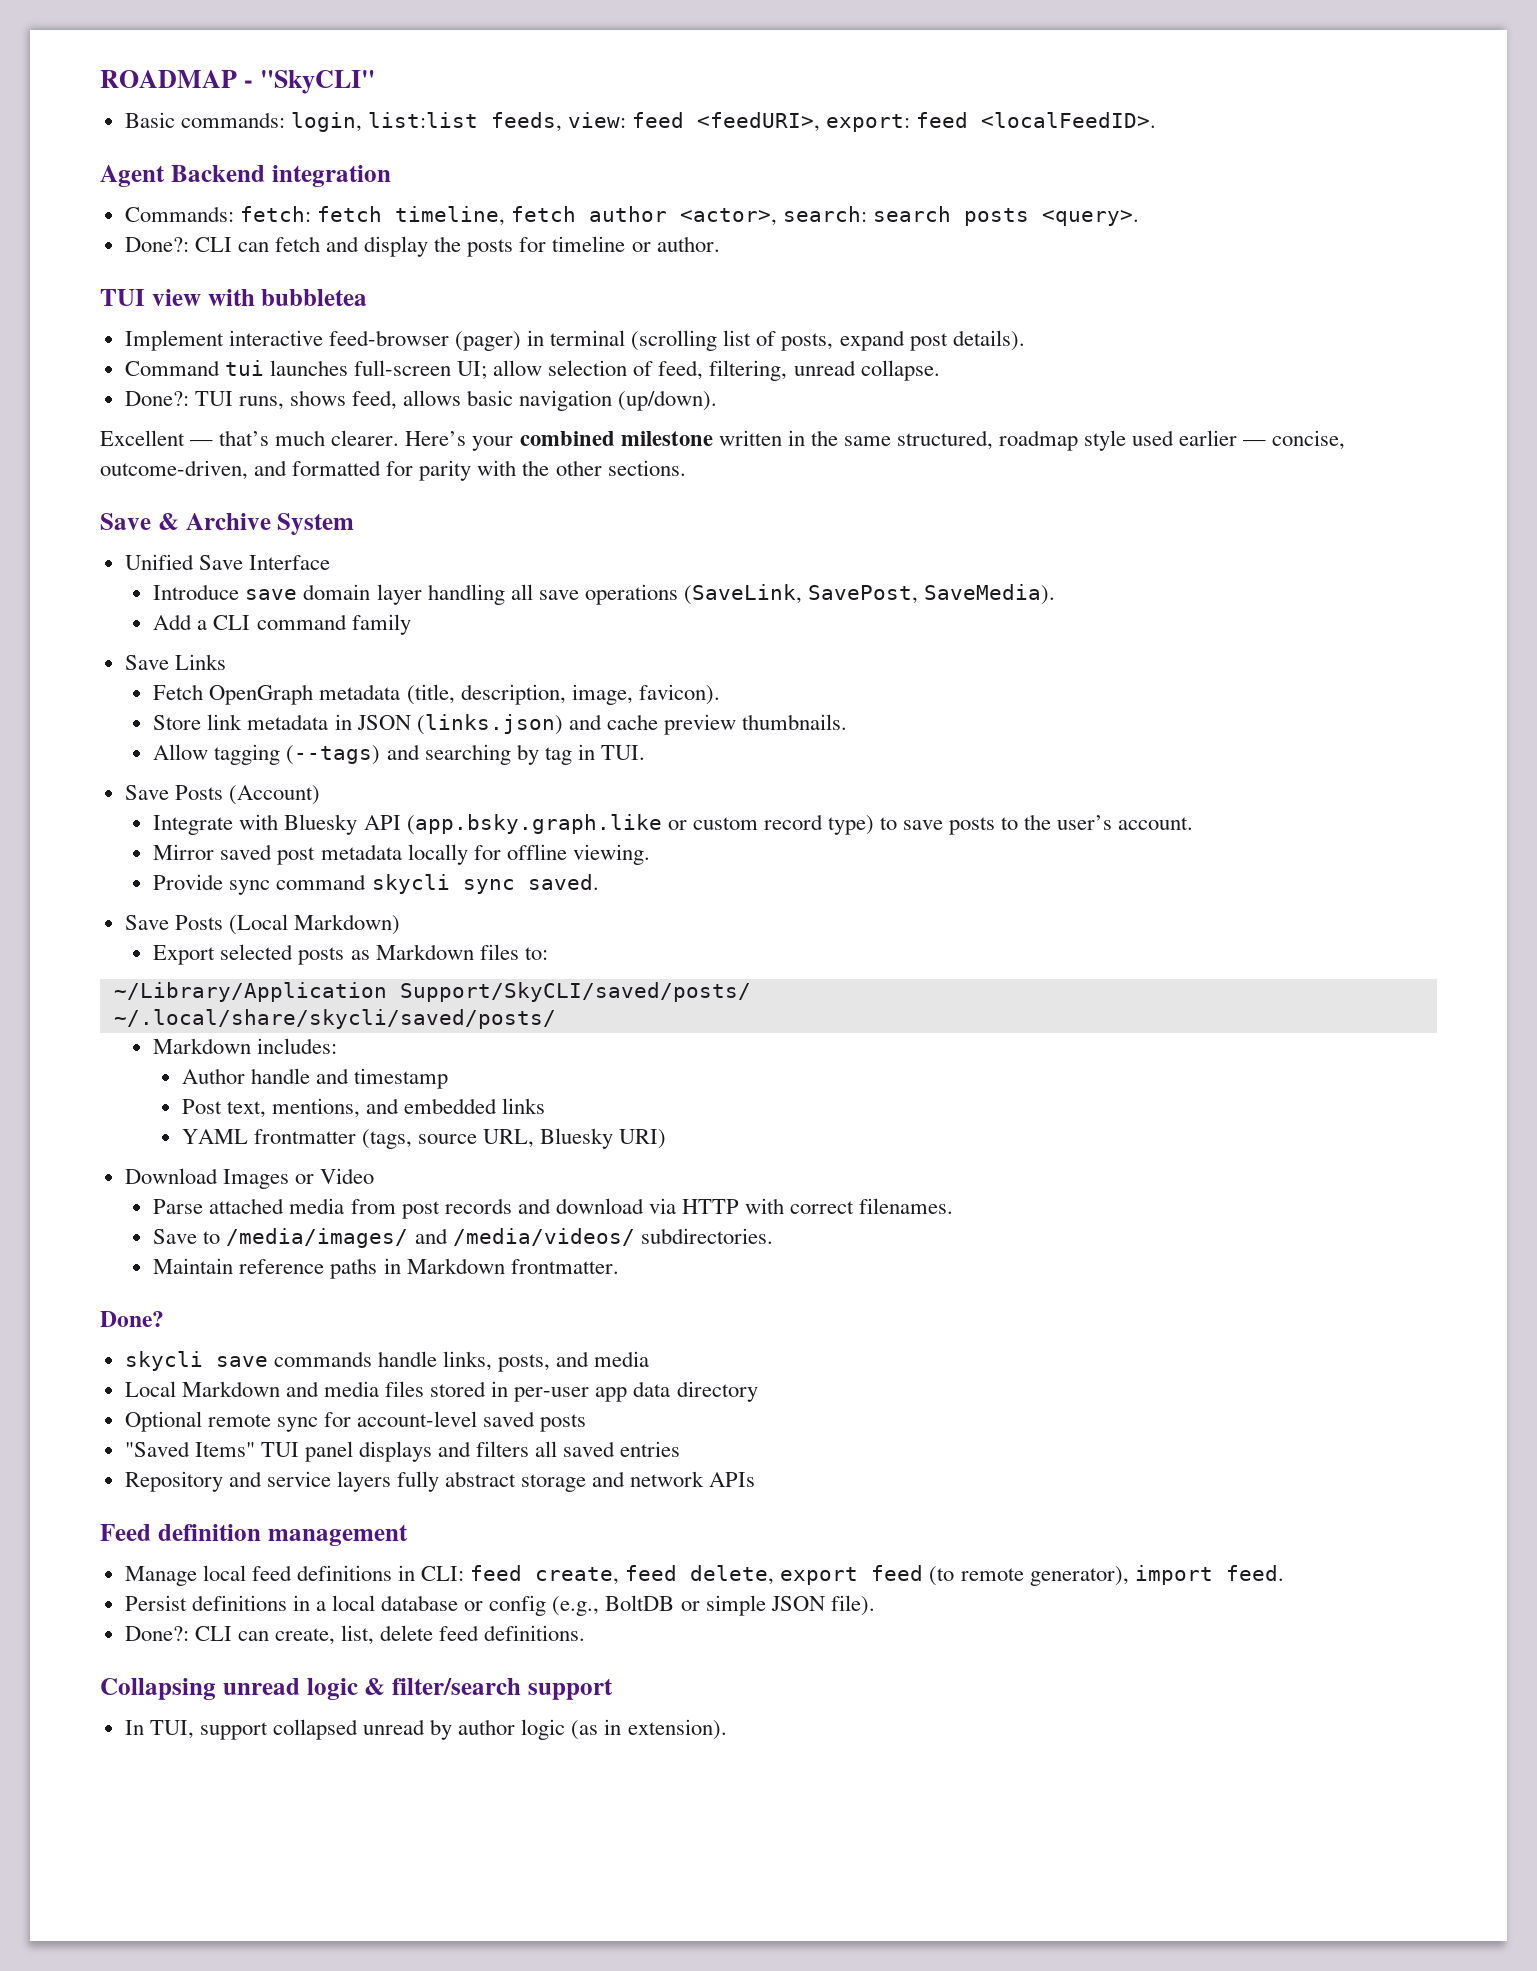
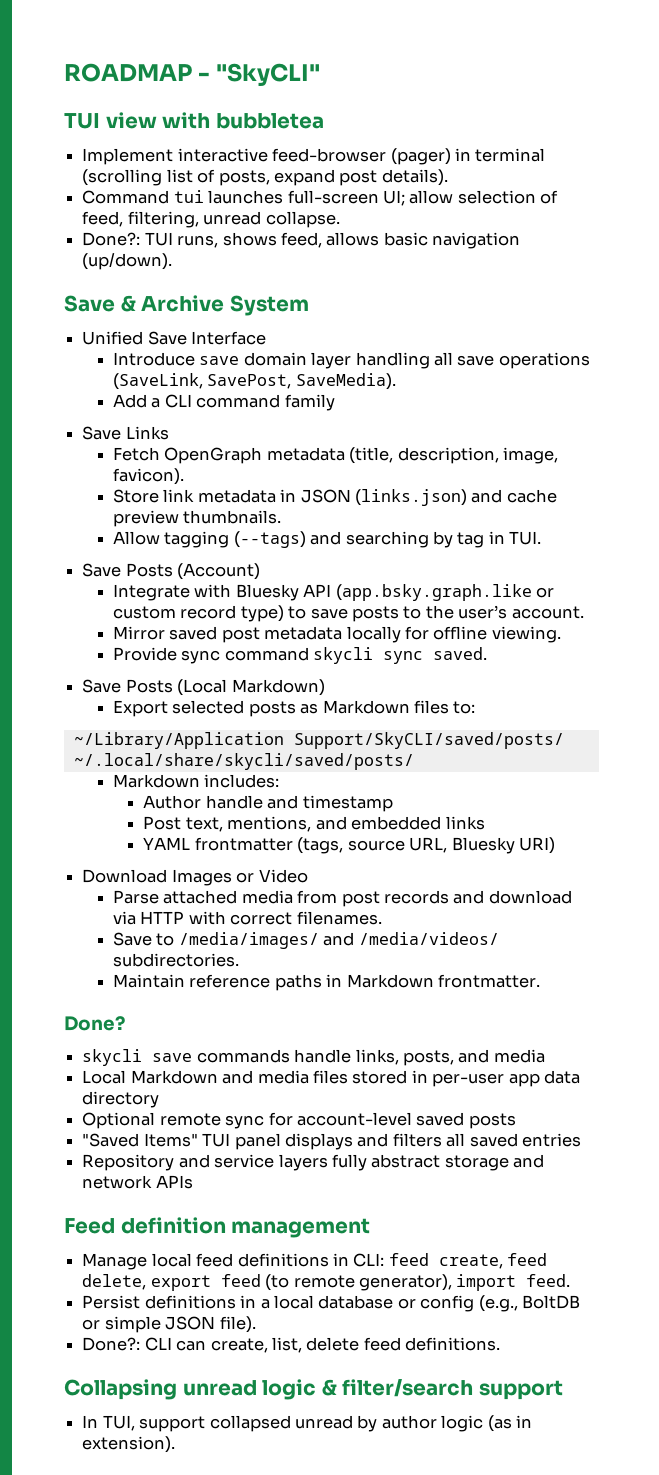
- Basic commands: login, list:list feeds, view: feed <feedURI>, export: feed <localFeedID>.
- Agent Backend integration
- Commands: fetch: fetch timeline, fetch author <actor>, search: search posts <query>.
- Done?: CLI can fetch and display the posts for timeline or author.
- Excellent — that’s much clearer. Here’s your combined milestone written in the same structured, roadmap style used earlier — concise, outcome-driven, and formatted for parity with the other sections.

